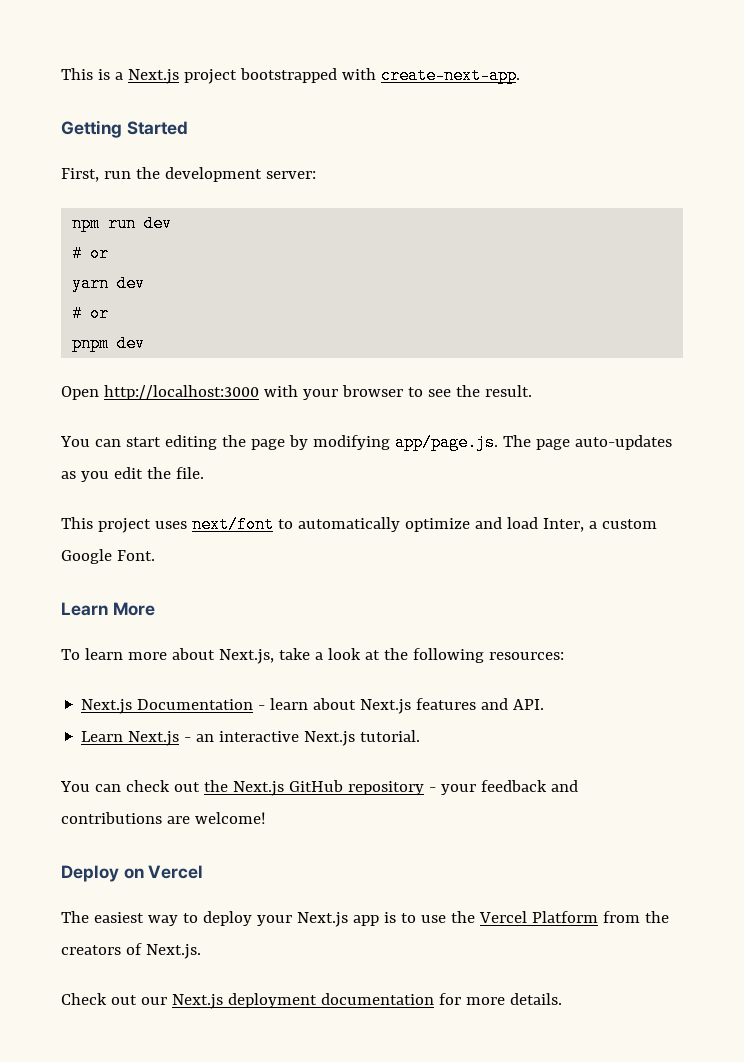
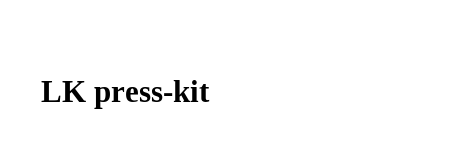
- This is a Next.js project bootstrapped with create-next-app.
- Getting Started
- First, run the development server:
- npm run dev
- # or
- yarn dev
- # or
- pnpm dev
- Open http://localhost:3000 with your browser to see the result.
- You can start editing the page by modifying app/page.js. The page auto-updates as you edit the file.
- This project uses next/font to automatically optimize and load Inter, a custom Google Font.
- Learn More
- To learn more about Next.js, take a look at the following resources:
- Next.js Documentation - learn about Next.js features and API.
- Learn Next.js - an interactive Next.js tutorial.
- You can check out the Next.js GitHub repository - your feedback and contributions are welcome!
- Deploy on Vercel
- The easiest way to deploy your Next.js app is to use the Vercel Platform from the creators of Next.js.
- Check out our Next.js deployment documentation for more details.
+ LK press-kit

